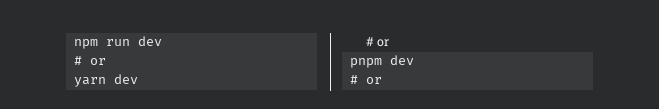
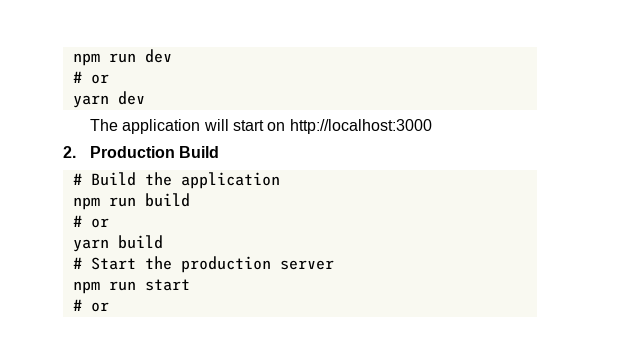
  yarn dev
+ The application will start on http://localhost:3000
+ 2. Production Build
+ # Build the application
+ npm run build
  # or
- pnpm dev
+ yarn build
+ # Start the production server
+ npm run start

